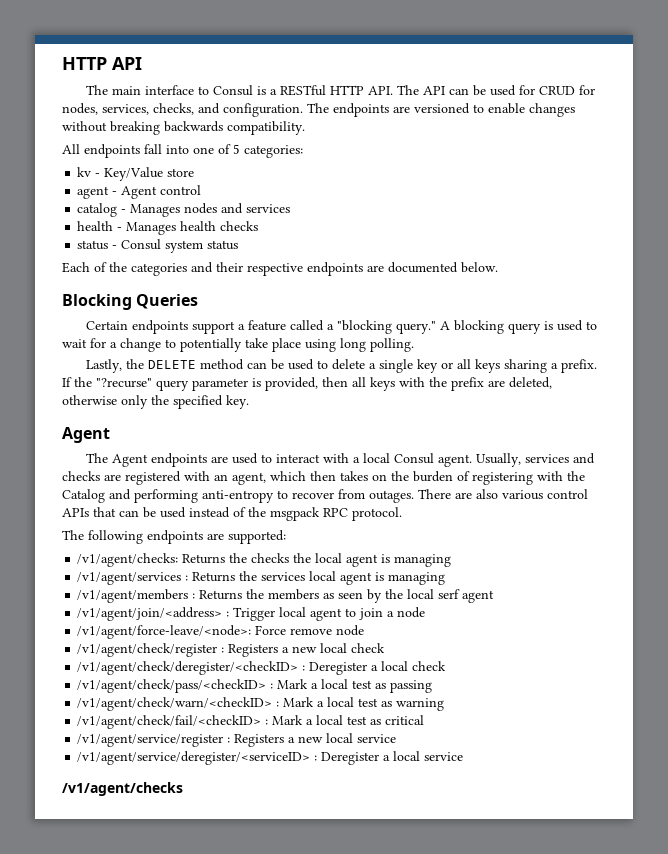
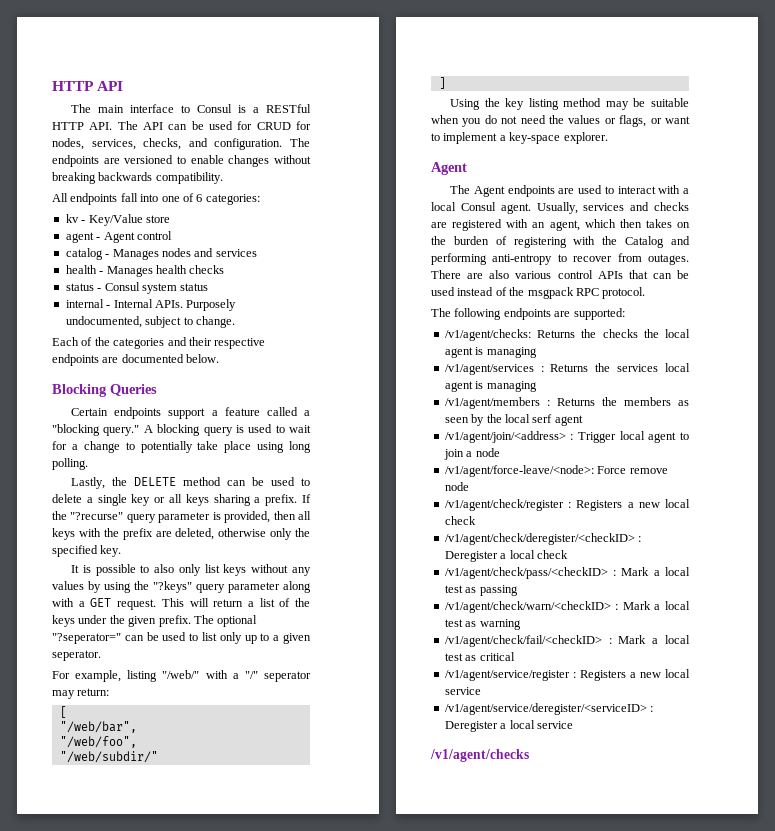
- All endpoints fall into one of 5 categories:
+ All endpoints fall into one of 6 categories:
+ internal - Internal APIs. Purposely undocumented, subject to change.
+ It is possible to also only list keys without any values by using the "?keys" query parameter along with a GET request. This will return a list of the keys under the given prefix. The optional "?seperator=" can be used to list only up to a given seperator.
+ For example, listing "/web/" with a "/" seperator may return:
+ [
+ "/web/bar",
+ "/web/foo",
+ "/web/subdir/"
+ ]
+ Using the key listing method may be suitable when you do not need the values or flags, or want to implement a key-space explorer.

